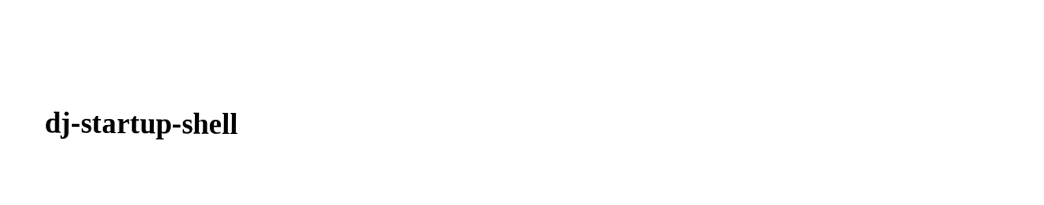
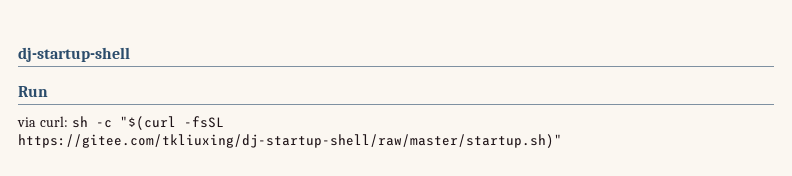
+ Run
+ via curl: sh -c "$(curl -fsSL https://gitee.com/tkliuxing/dj-startup-shell/raw/master/startup.sh)"

